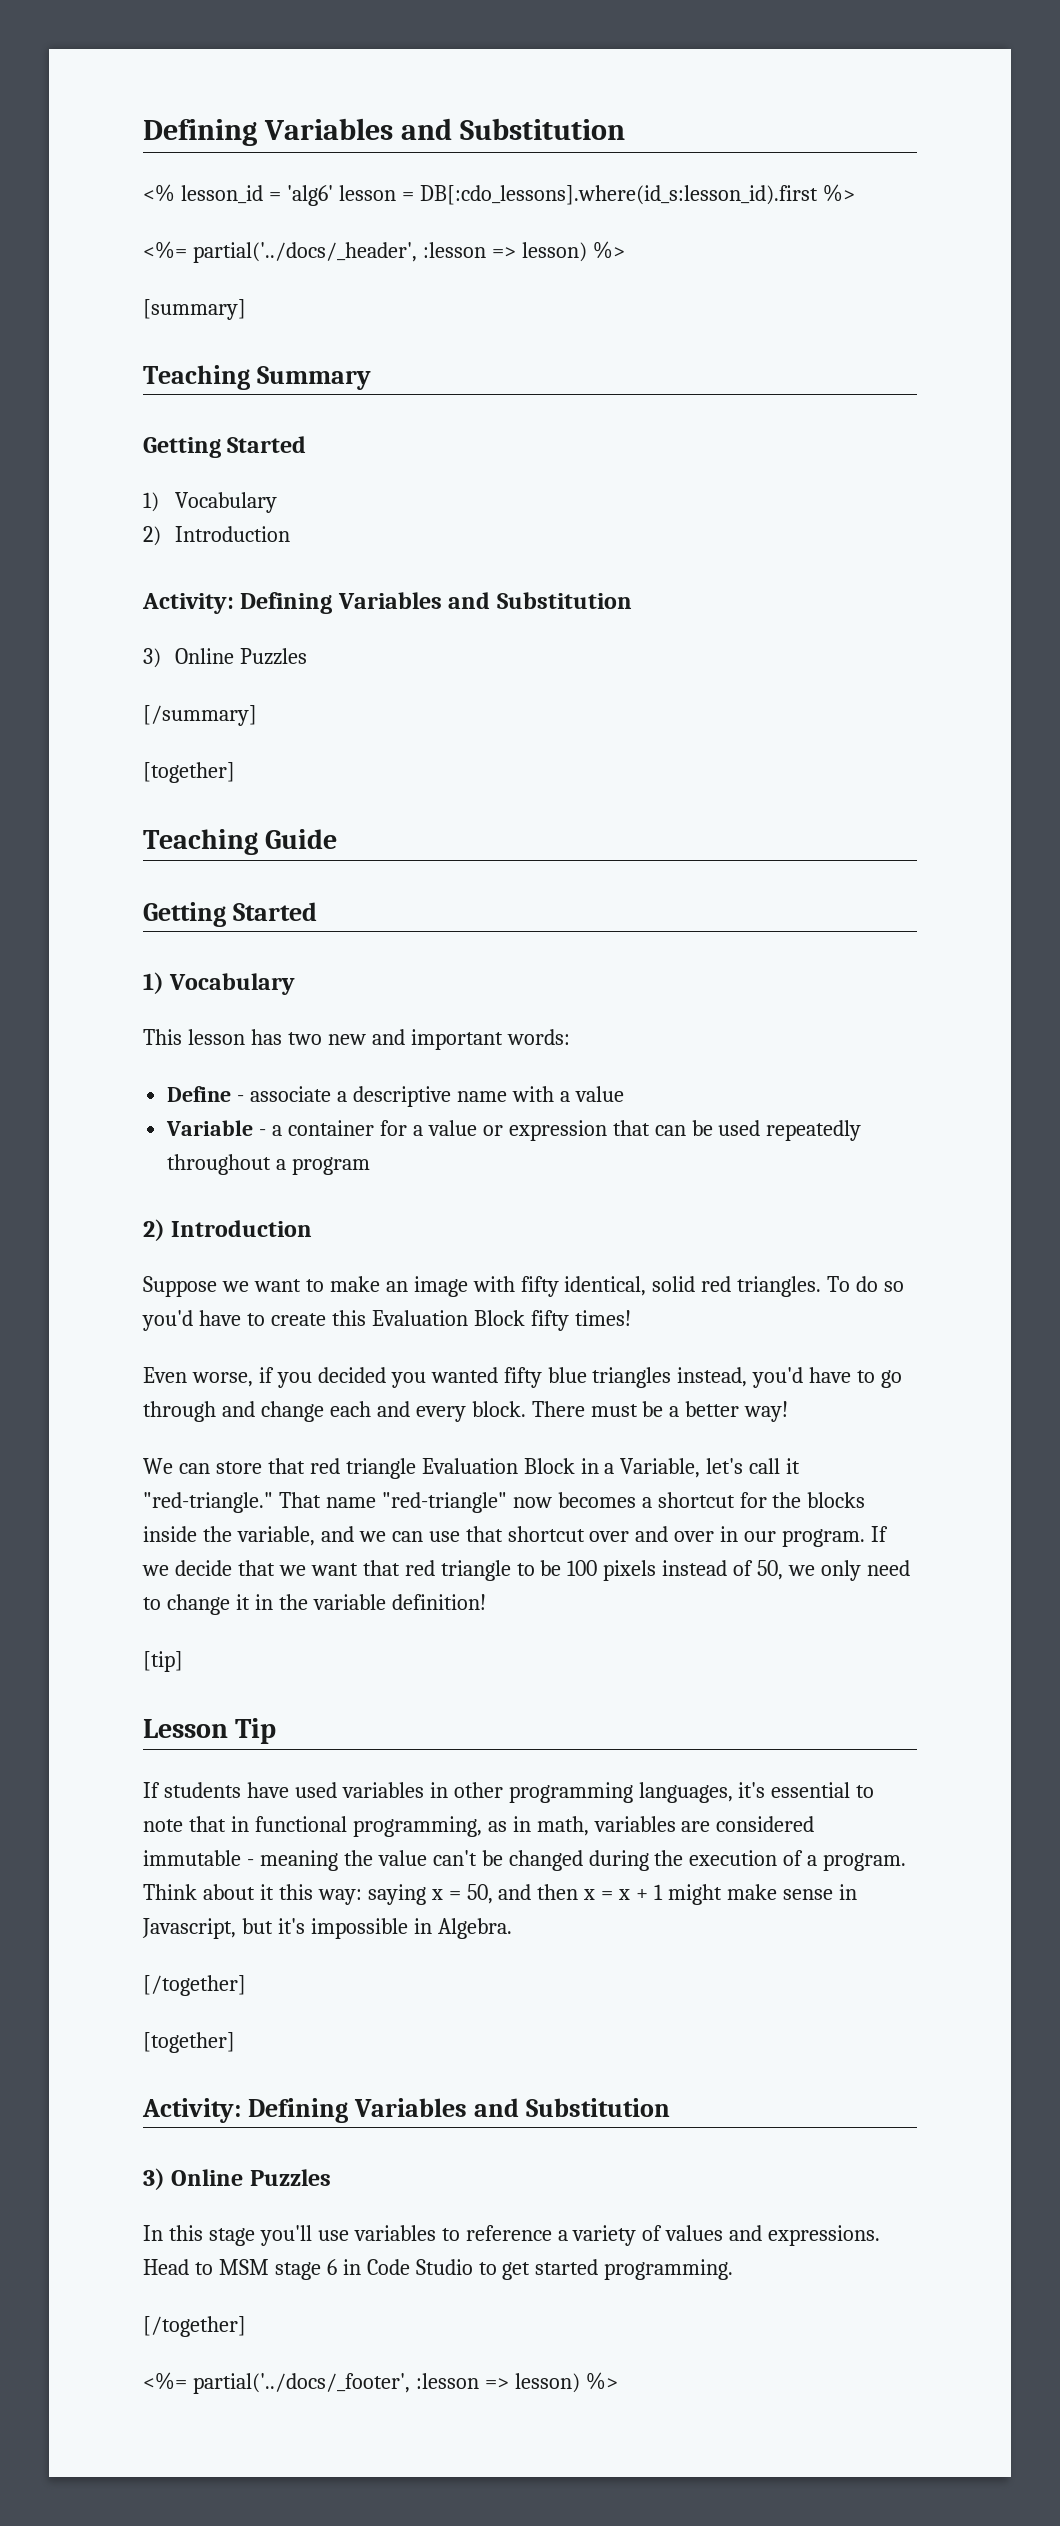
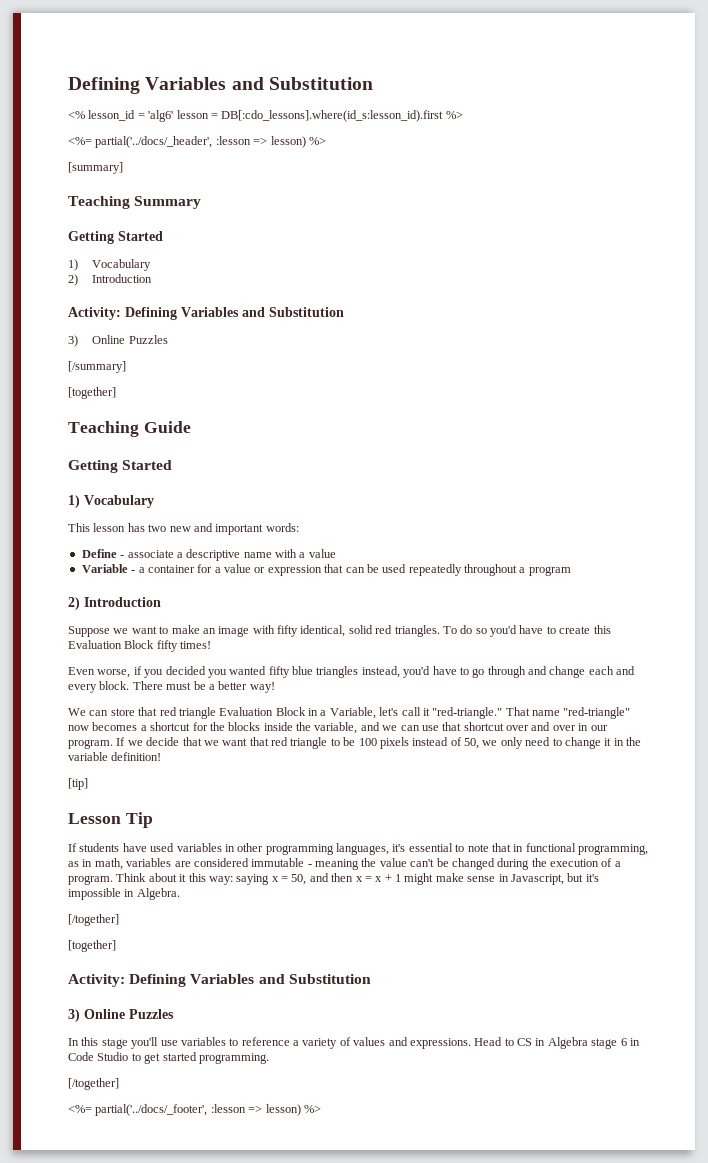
- Head to MSM stage 6 in Code Studio to get started programming.
+ Head to CS in Algebra stage 6 in Code Studio to get started programming.

